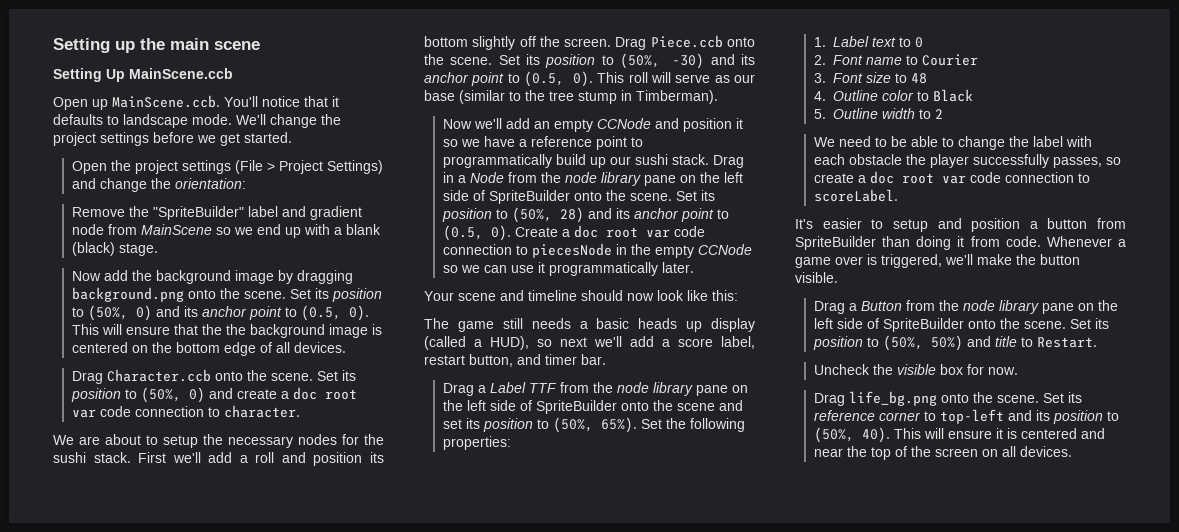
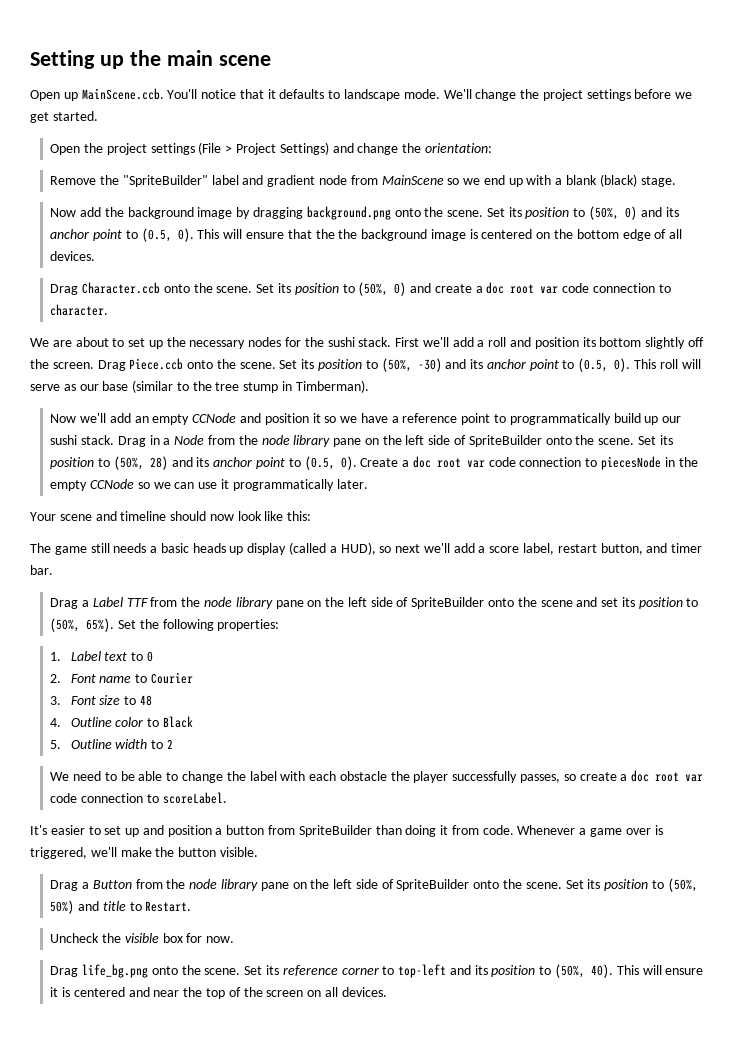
- Setting Up MainScene.ccb
- We are about to setup the necessary nodes for the sushi stack.
+ We are about to set up the necessary nodes for the sushi stack.
- It's easier to setup and position a button from SpriteBuilder than doing it from code.
+ It's easier to set up and position a button from SpriteBuilder than doing it from code.

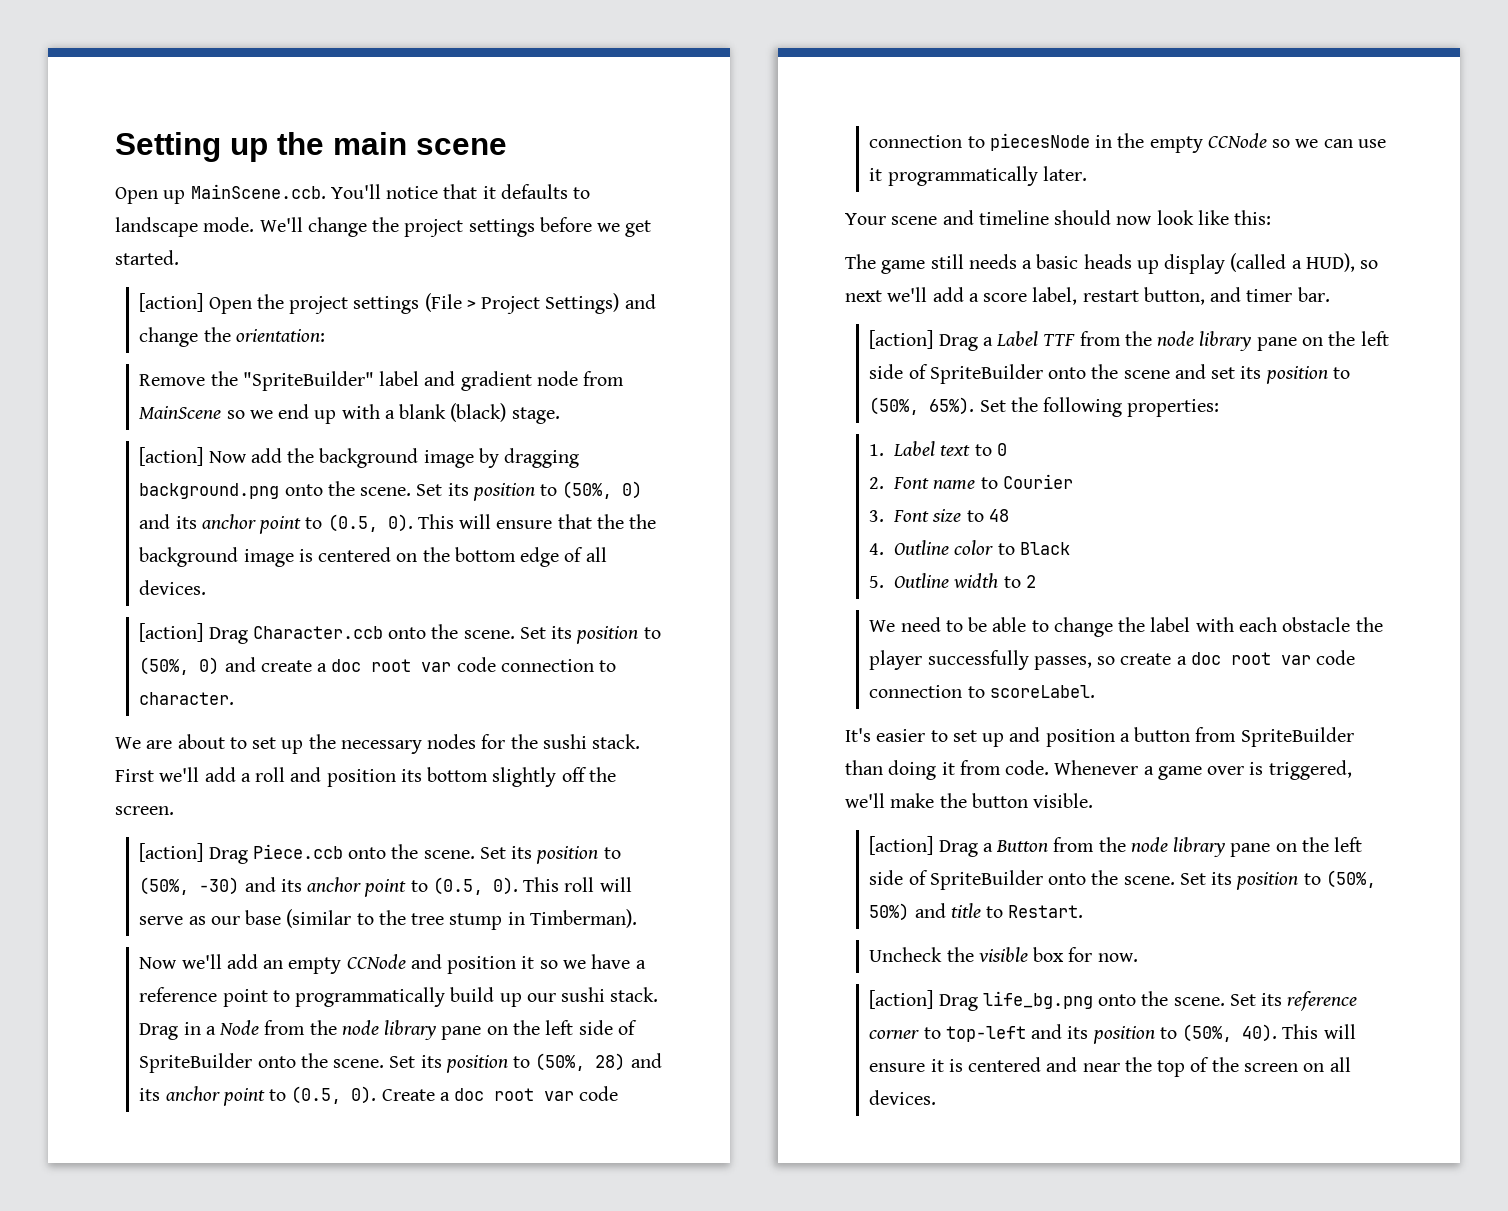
- Open the project settings (File > Project Settings) and change the orientation:
+ [action] Open the project settings (File > Project Settings) and change the orientation:
- Now add the background image by dragging background.png onto the scene.
+ [action] Now add the background image by dragging background.png onto the scene.
- Drag Character.ccb onto the scene.
+ [action] Drag Character.ccb onto the scene.
- First we'll add a roll and position its bottom slightly off the screen. Drag Piece.ccb onto the scene.
+ First we'll add a roll and position its bottom slightly off the screen.
+ [action] Drag Piece.ccb onto the scene.
- Drag a Label TTF from the node library pane on the left side of SpriteBuilder onto the scene and set its position to (50%, 65%).
+ [action] Drag a Label TTF from the node library pane on the left side of SpriteBuilder onto the scene and set its position to (50%, 65%).
- Drag a Button from the node library pane on the left side of SpriteBuilder onto the scene.
+ [action] Drag a Button from the node library pane on the left side of SpriteBuilder onto the scene.
- Drag life_bg.png onto the scene.
+ [action] Drag life_bg.png onto the scene.

